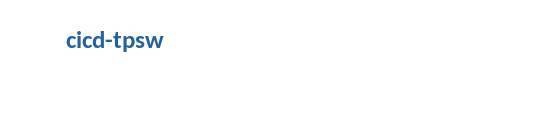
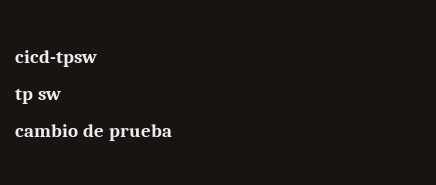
+ tp sw
+ cambio de prueba

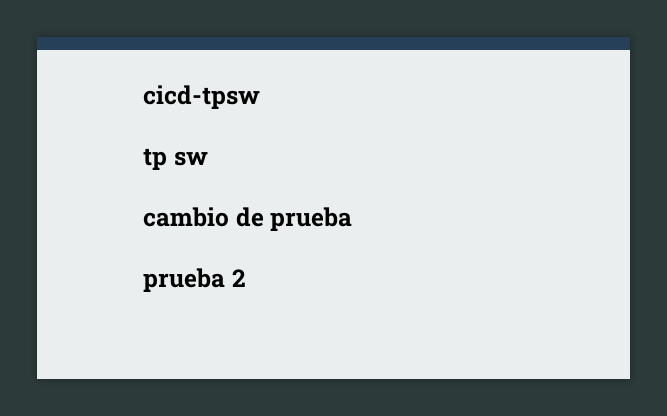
+ prueba 2

